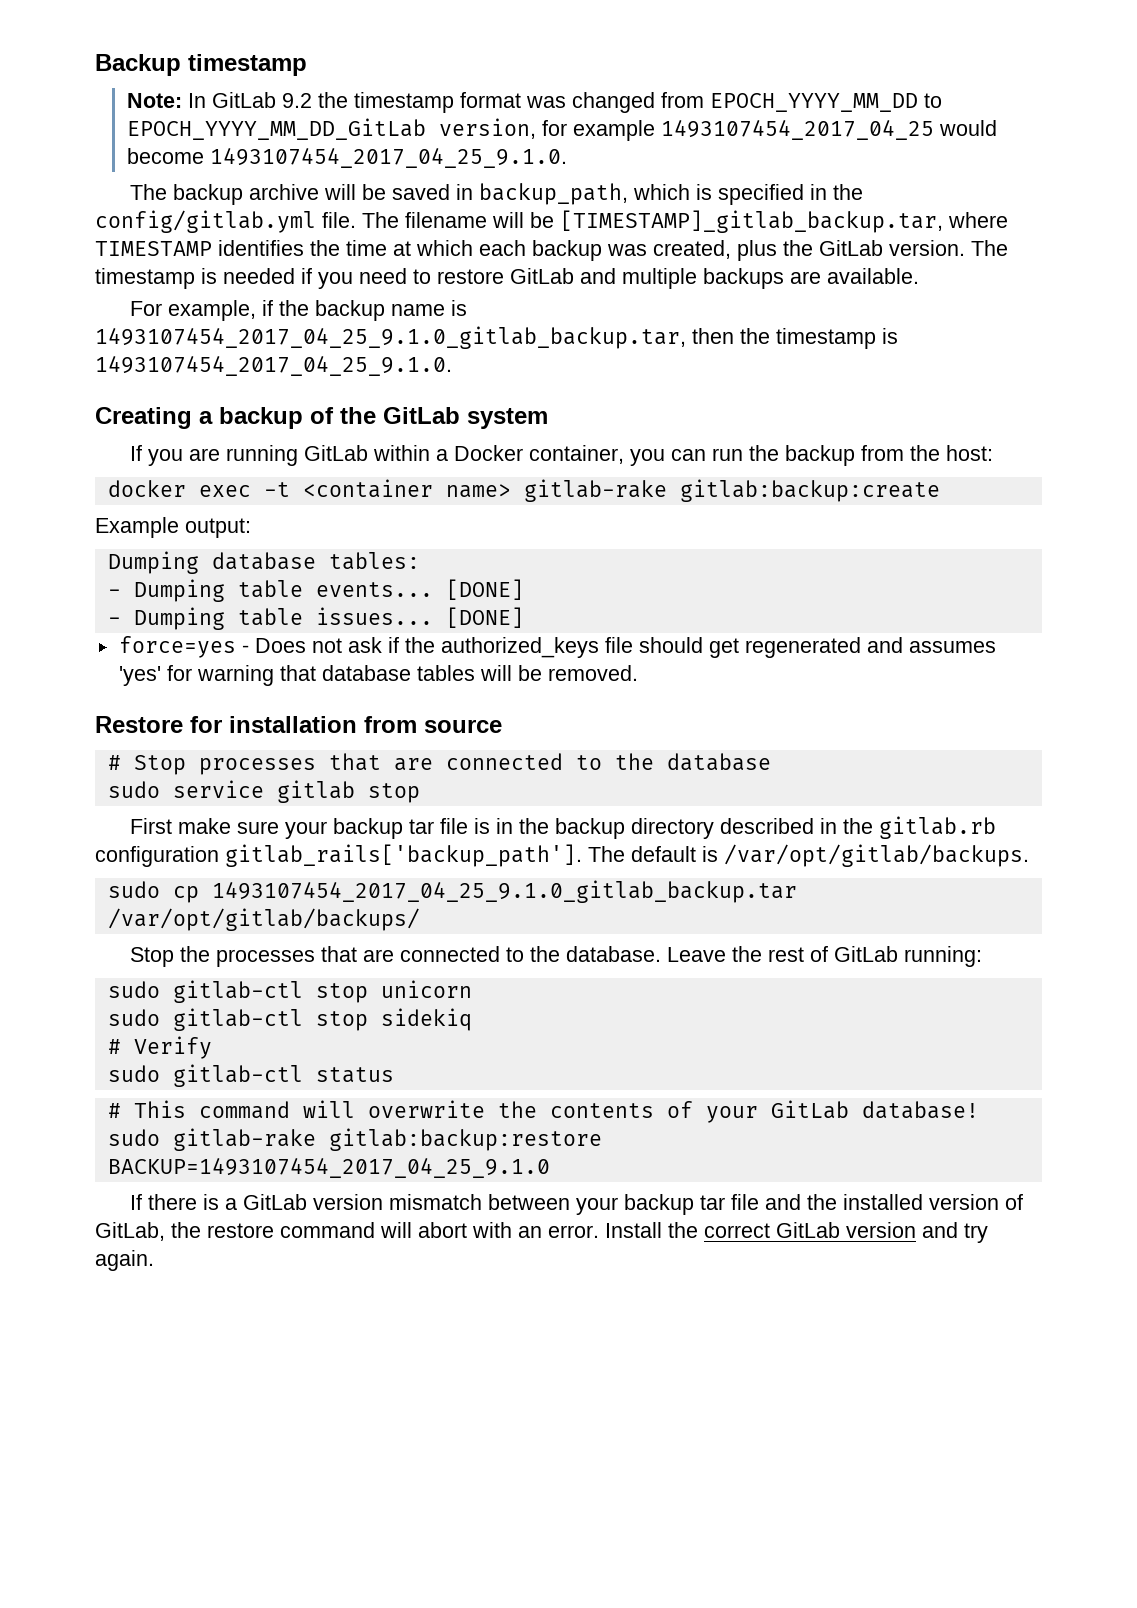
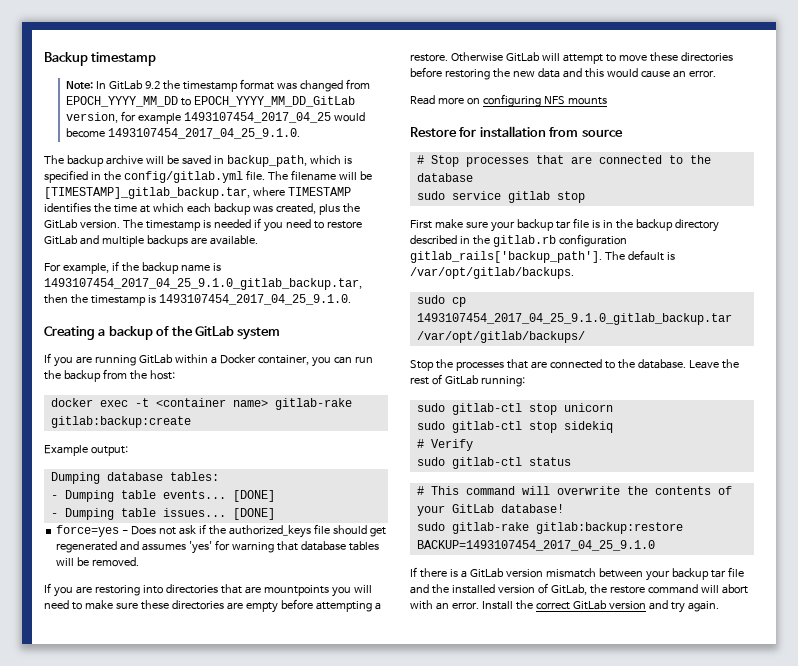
+ If you are restoring into directories that are mountpoints you will need to make sure these directories are empty before attempting a restore. Otherwise GitLab will attempt to move these directories before restoring the new data and this would cause an error.
+ Read more on configuring NFS mounts

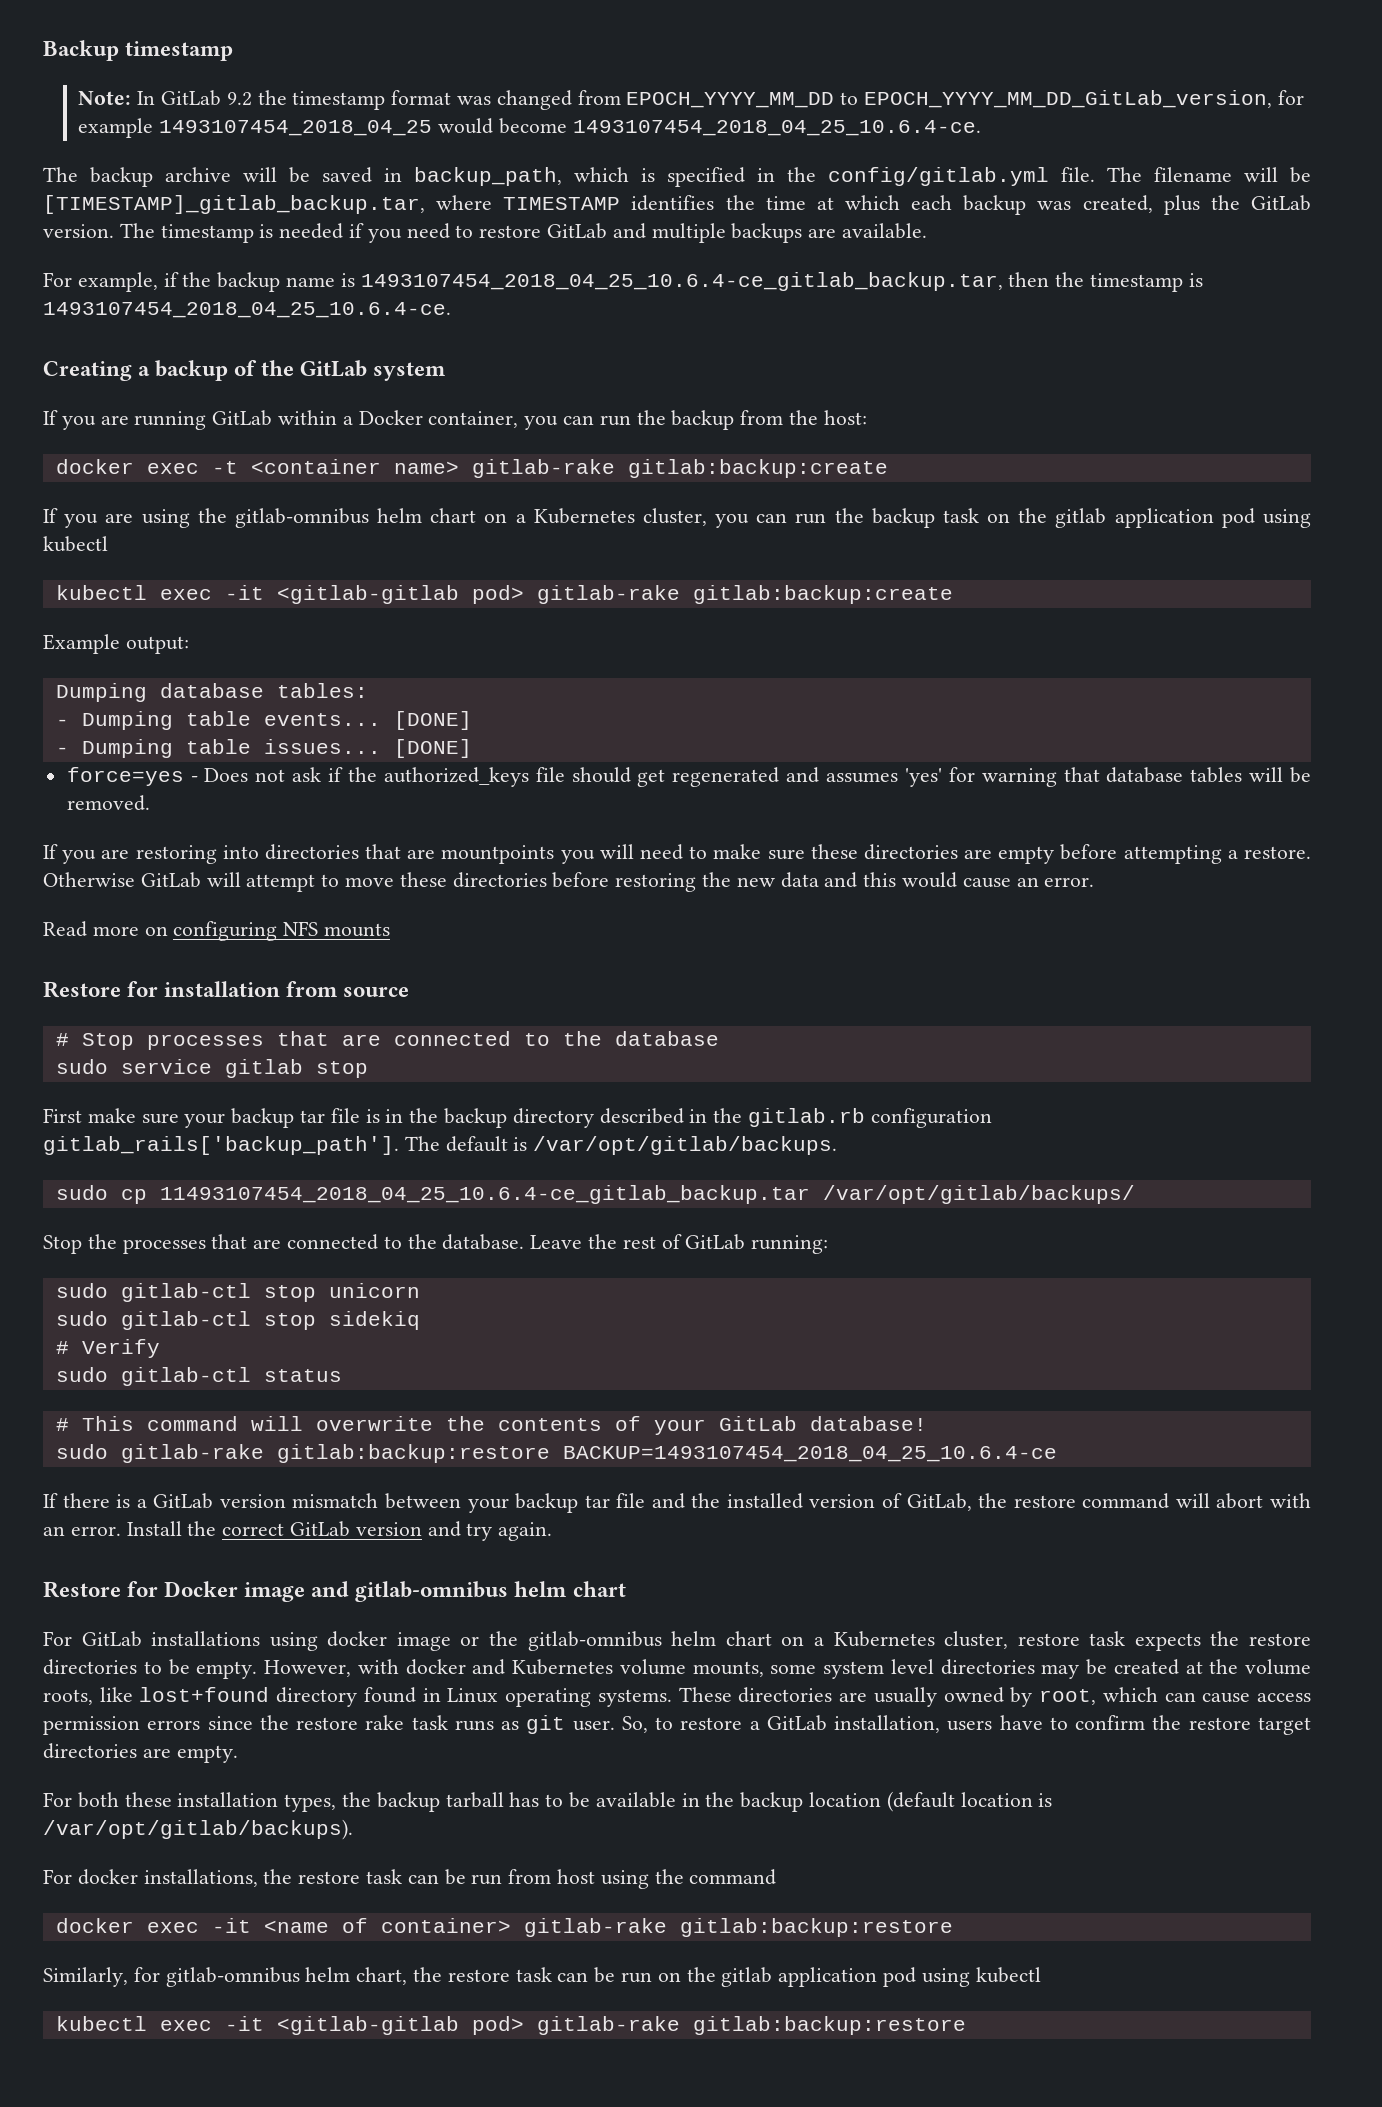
- Note: In GitLab 9.2 the timestamp format was changed from EPOCH_YYYY_MM_DD to EPOCH_YYYY_MM_DD_GitLab version, for example 1493107454_2017_04_25 would become 1493107454_2017_04_25_9.1.0.
+ Note: In GitLab 9.2 the timestamp format was changed from EPOCH_YYYY_MM_DD to EPOCH_YYYY_MM_DD_GitLab_version, for example 1493107454_2018_04_25 would become 1493107454_2018_04_25_10.6.4-ce.
- For example, if the backup name is 1493107454_2017_04_25_9.1.0_gitlab_backup.tar, then the timestamp is 1493107454_2017_04_25_9.1.0.
+ For example, if the backup name is 1493107454_2018_04_25_10.6.4-ce_gitlab_backup.tar, then the timestamp is 1493107454_2018_04_25_10.6.4-ce.
+ If you are using the gitlab-omnibus helm chart on a Kubernetes cluster, you can run the backup task on the gitlab application pod using kubectl
+ kubectl exec -it <gitlab-gitlab pod> gitlab-rake gitlab:backup:create
- sudo cp 1493107454_2017_04_25_9.1.0_gitlab_backup.tar /var/opt/gitlab/backups/
+ sudo cp 11493107454_2018_04_25_10.6.4-ce_gitlab_backup.tar /var/opt/gitlab/backups/
- sudo gitlab-rake gitlab:backup:restore BACKUP=1493107454_2017_04_25_9.1.0
+ sudo gitlab-rake gitlab:backup:restore BACKUP=1493107454_2018_04_25_10.6.4-ce
+ Restore for Docker image and gitlab-omnibus helm chart
+ For GitLab installations using docker image or the gitlab-omnibus helm chart on a Kubernetes cluster, restore task expects the restore directories to be empty. However, with docker and Kubernetes volume mounts, some system level directories may be created at the volume roots, like lost+found directory found in Linux operating systems. These directories are usually owned by root, which can cause access permission errors since the restore rake task runs as git user. So, to restore a GitLab installation, users have to confirm the restore target directories are empty.
+ For both these installation types, the backup tarball has to be available in the backup location (default location is /var/opt/gitlab/backups).
+ For docker installations, the restore task can be run from host using the command
+ docker exec -it <name of container> gitlab-rake gitlab:backup:restore
+ Similarly, for gitlab-omnibus helm chart, the restore task can be run on the gitlab application pod using kubectl
+ kubectl exec -it <gitlab-gitlab pod> gitlab-rake gitlab:backup:restore

